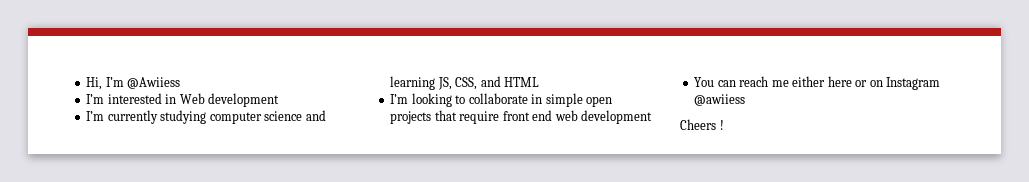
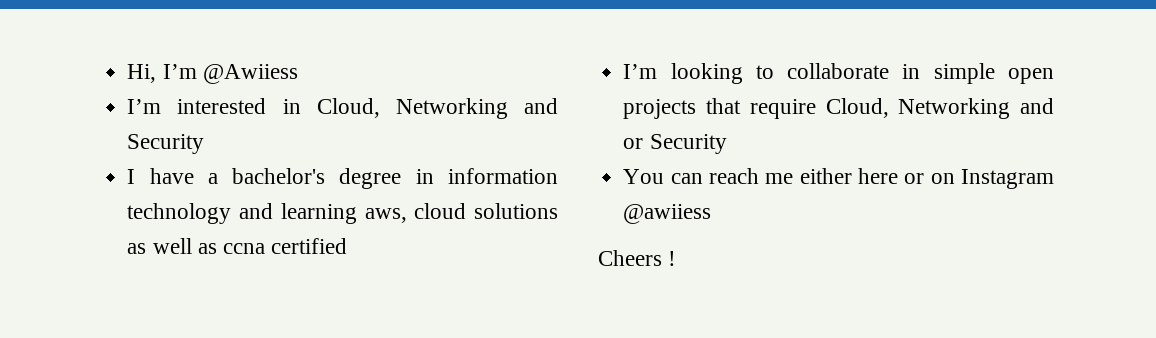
- I’m interested in Web development
- I’m currently studying computer science and learning JS, CSS, and HTML
+ I’m interested in Cloud, Networking and Security
+ I have a bachelor's degree in information technology and learning aws, cloud solutions as well as ccna certified
- I’m looking to collaborate in simple open projects that require front end web development
+ I’m looking to collaborate in simple open projects that require Cloud, Networking and or Security

